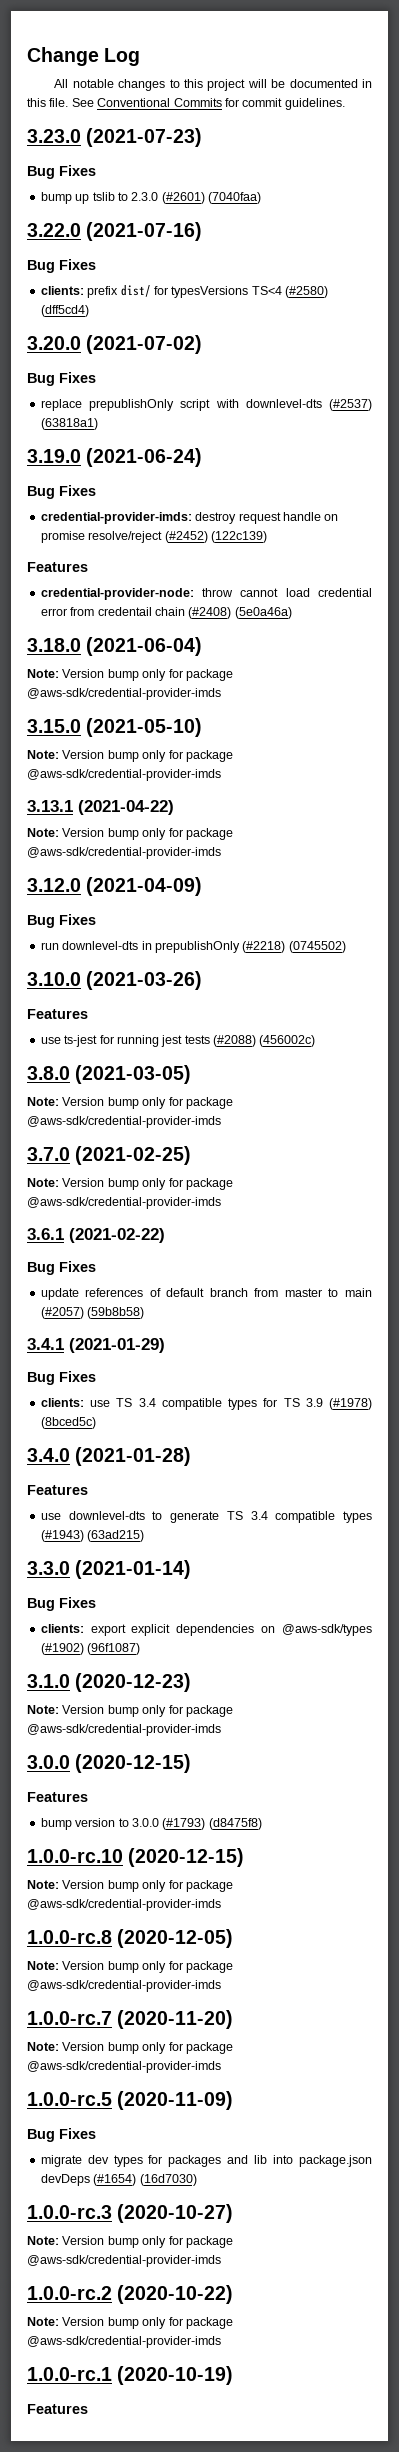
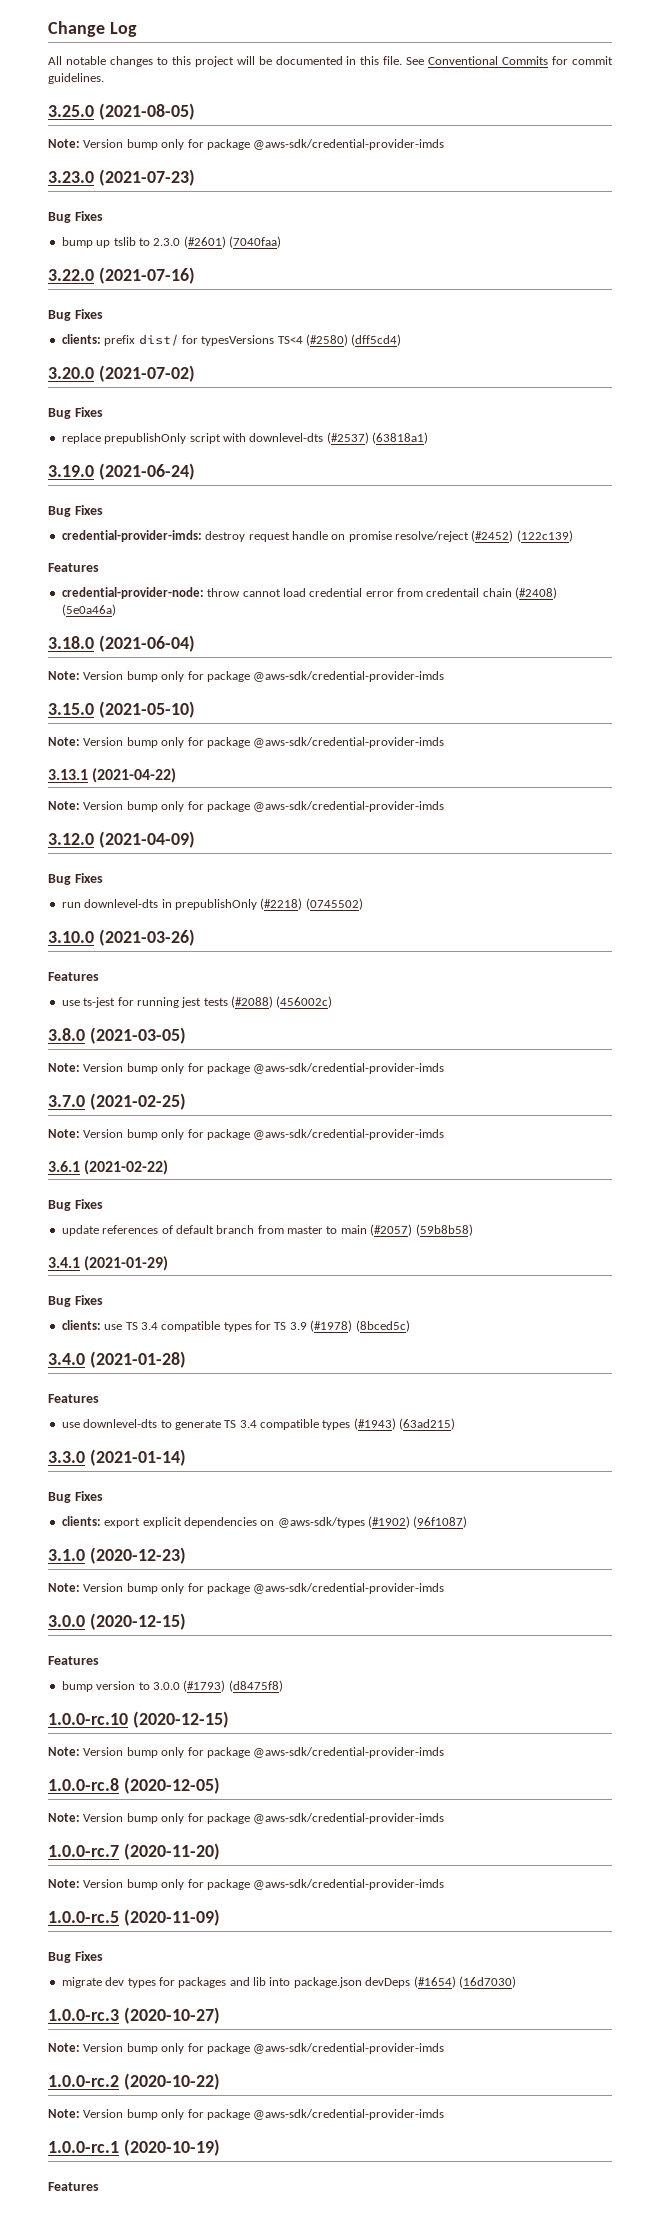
+ 3.25.0 (2021-08-05)
+ Note: Version bump only for package @aws-sdk/credential-provider-imds

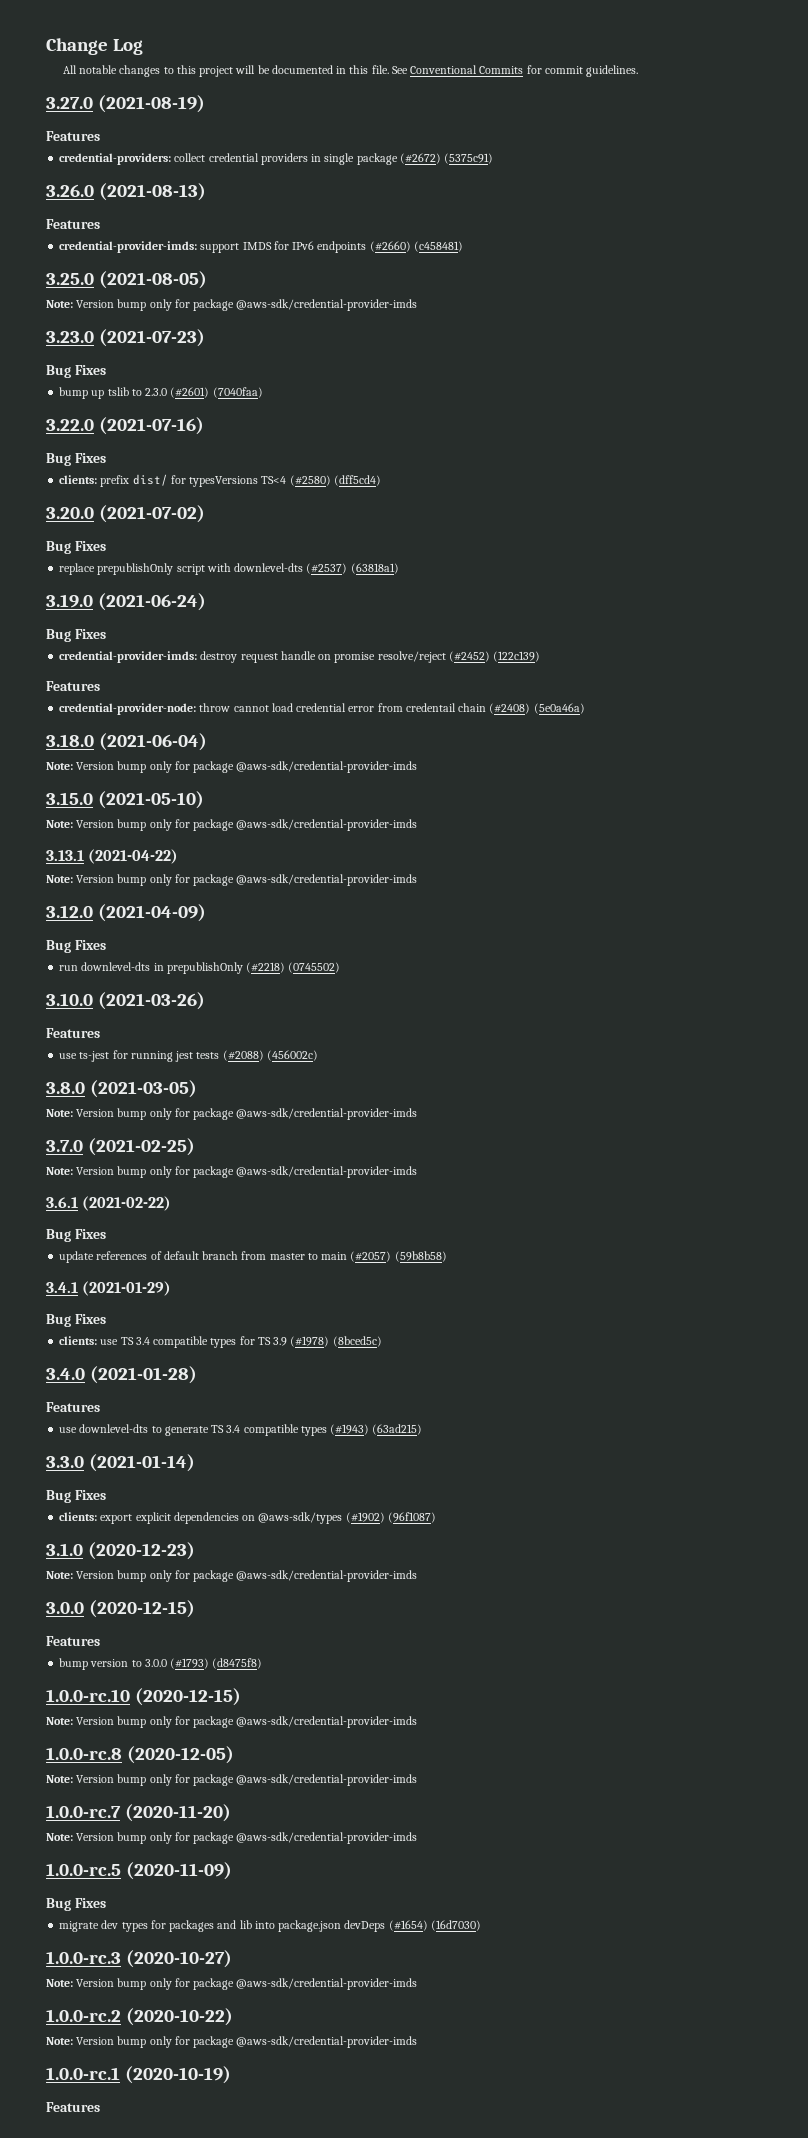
+ 3.27.0 (2021-08-19)
+ Features
+ credential-providers: collect credential providers in single package (#2672) (5375c91)
+ 3.26.0 (2021-08-13)
+ Features
+ credential-provider-imds: support IMDS for IPv6 endpoints (#2660) (c458481)

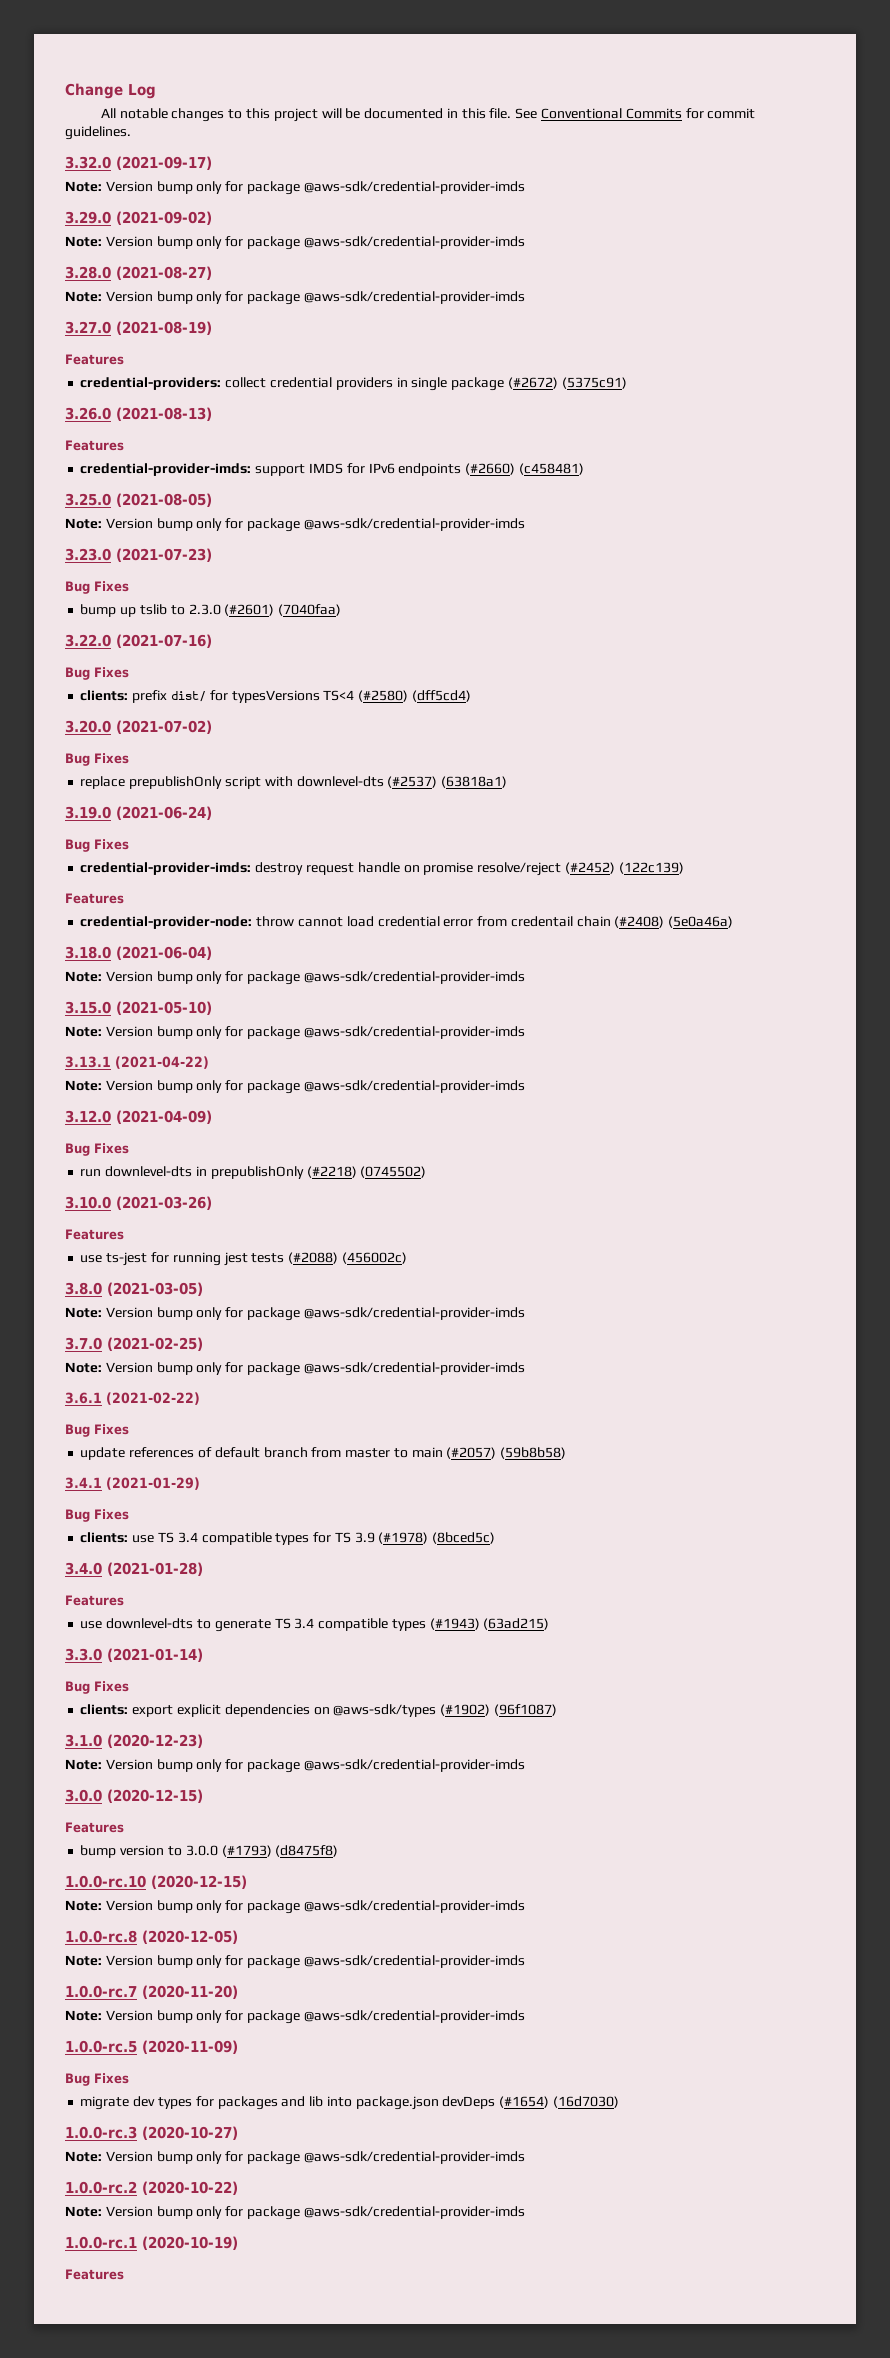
+ 3.32.0 (2021-09-17)
+ Note: Version bump only for package @aws-sdk/credential-provider-imds
+ 3.29.0 (2021-09-02)
+ Note: Version bump only for package @aws-sdk/credential-provider-imds
+ 3.28.0 (2021-08-27)
+ Note: Version bump only for package @aws-sdk/credential-provider-imds

